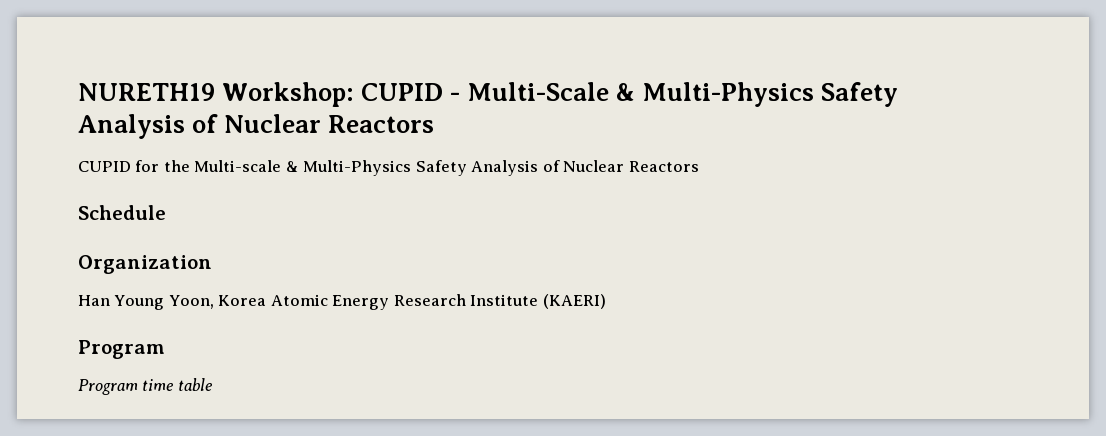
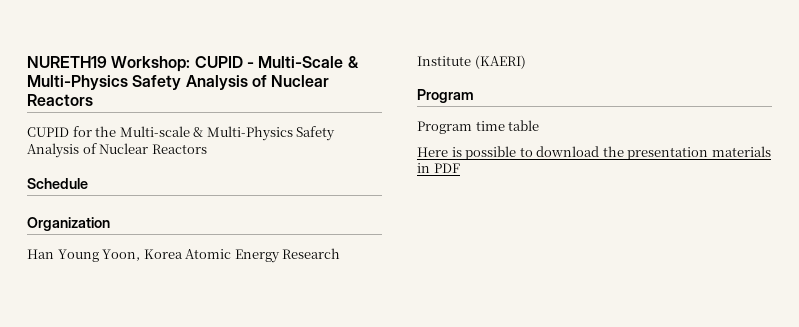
+ Here is possible to download the presentation materials in PDF

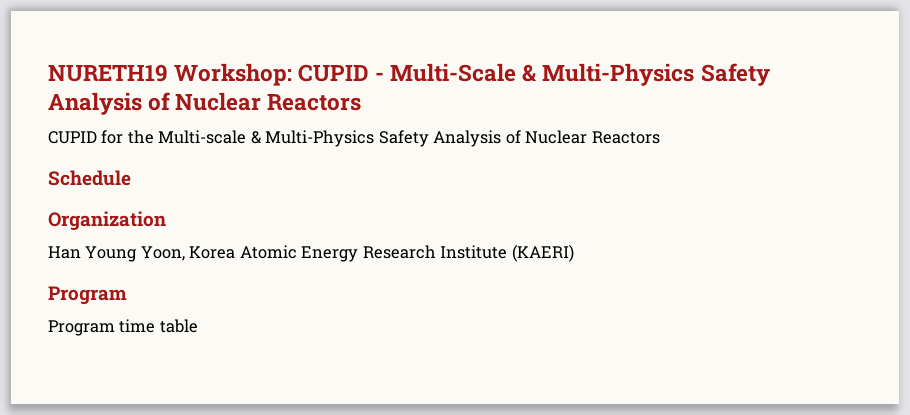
- Here is possible to download the presentation materials in PDF

